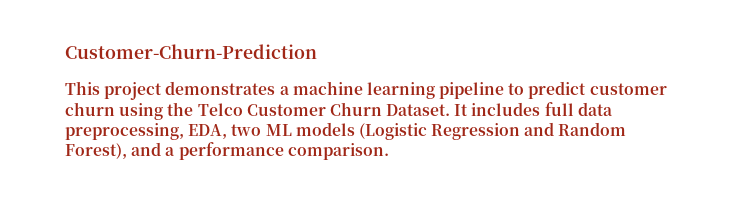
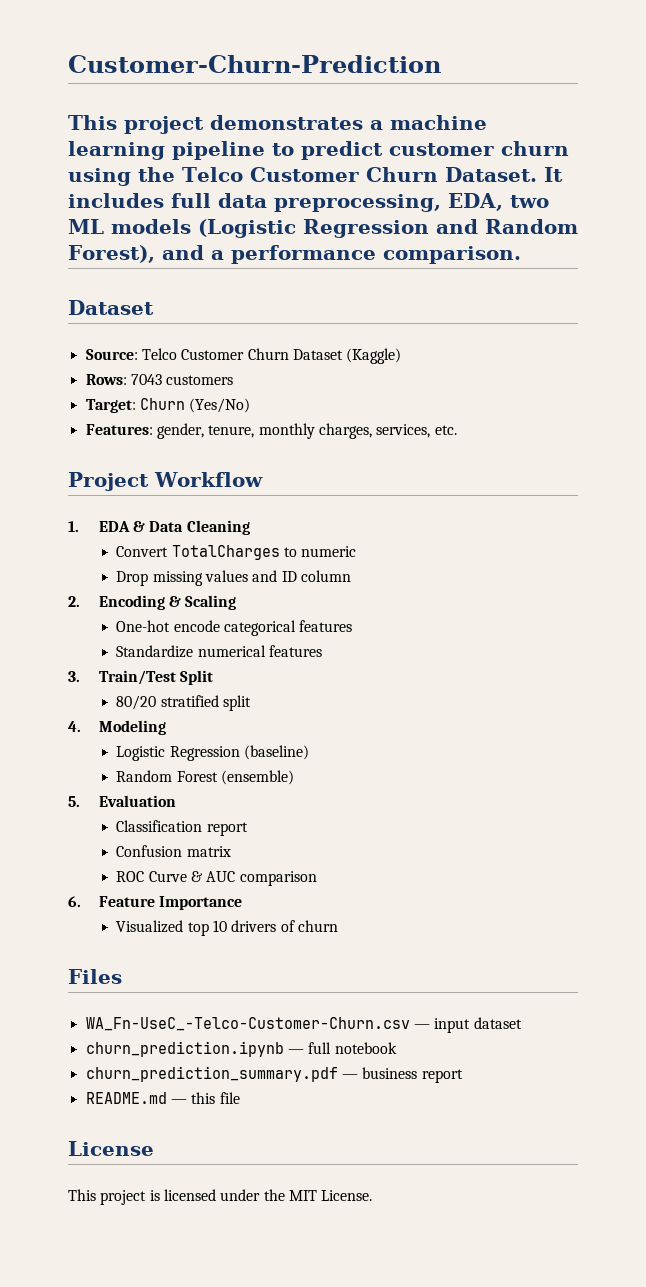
  It includes full data preprocessing, EDA, two ML models (Logistic Regression and Random Forest), and a performance comparison.
+ Dataset
+ Source: Telco Customer Churn Dataset (Kaggle)
+ Rows: 7043 customers
+ Target: Churn (Yes/No)
+ Features: gender, tenure, monthly charges, services, etc.
+ Project Workflow
+ 1. EDA & Data Cleaning
+ Convert TotalCharges to numeric
+ Drop missing values and ID column
+ 2. Encoding & Scaling
+ One-hot encode categorical features
+ Standardize numerical features
+ 3. Train/Test Split
+ 80/20 stratified split
+ 4. Modeling
+ Logistic Regression (baseline)
+ Random Forest (ensemble)
+ 5. Evaluation
+ Classification report
+ Confusion matrix
+ ROC Curve & AUC comparison
+ 6. Feature Importance
+ Visualized top 10 drivers of churn
+ Files
+ WA_Fn-UseC_-Telco-Customer-Churn.csv — input dataset
+ churn_prediction.ipynb — full notebook
+ churn_prediction_summary.pdf — business report
+ README.md — this file
+ License
+ This project is licensed under the MIT License.

